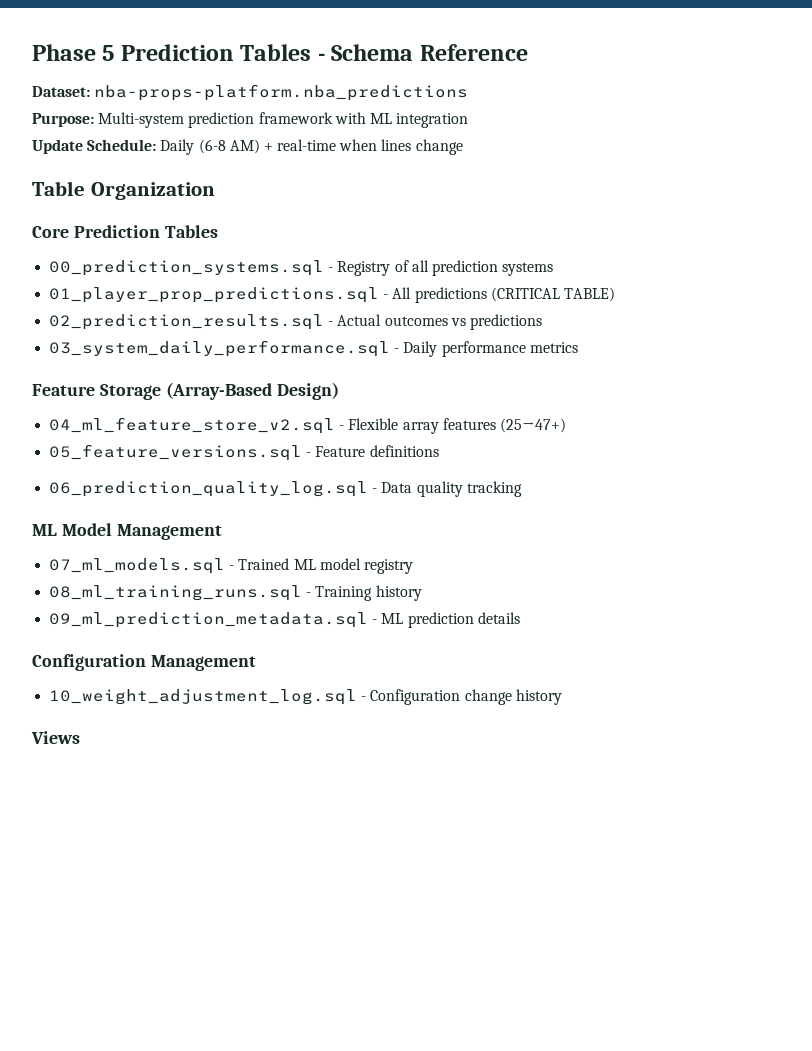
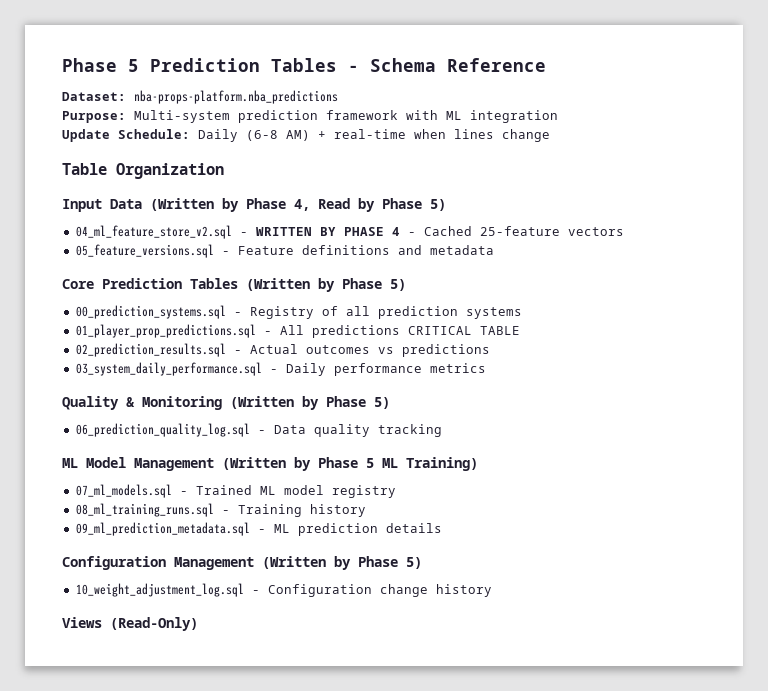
+ Input Data (Written by Phase 4, Read by Phase 5)
+ 04_ml_feature_store_v2.sql - WRITTEN BY PHASE 4 - Cached 25-feature vectors
+ 05_feature_versions.sql - Feature definitions and metadata
- Core Prediction Tables
+ Core Prediction Tables (Written by Phase 5)
- 01_player_prop_predictions.sql - All predictions (CRITICAL TABLE)
+ 01_player_prop_predictions.sql - All predictions CRITICAL TABLE
- Feature Storage (Array-Based Design)
- 04_ml_feature_store_v2.sql - Flexible array features (25→47+)
- 05_feature_versions.sql - Feature definitions
+ Quality & Monitoring (Written by Phase 5)
- ML Model Management
+ ML Model Management (Written by Phase 5 ML Training)
- Configuration Management
+ Configuration Management (Written by Phase 5)
- Views
+ Views (Read-Only)

